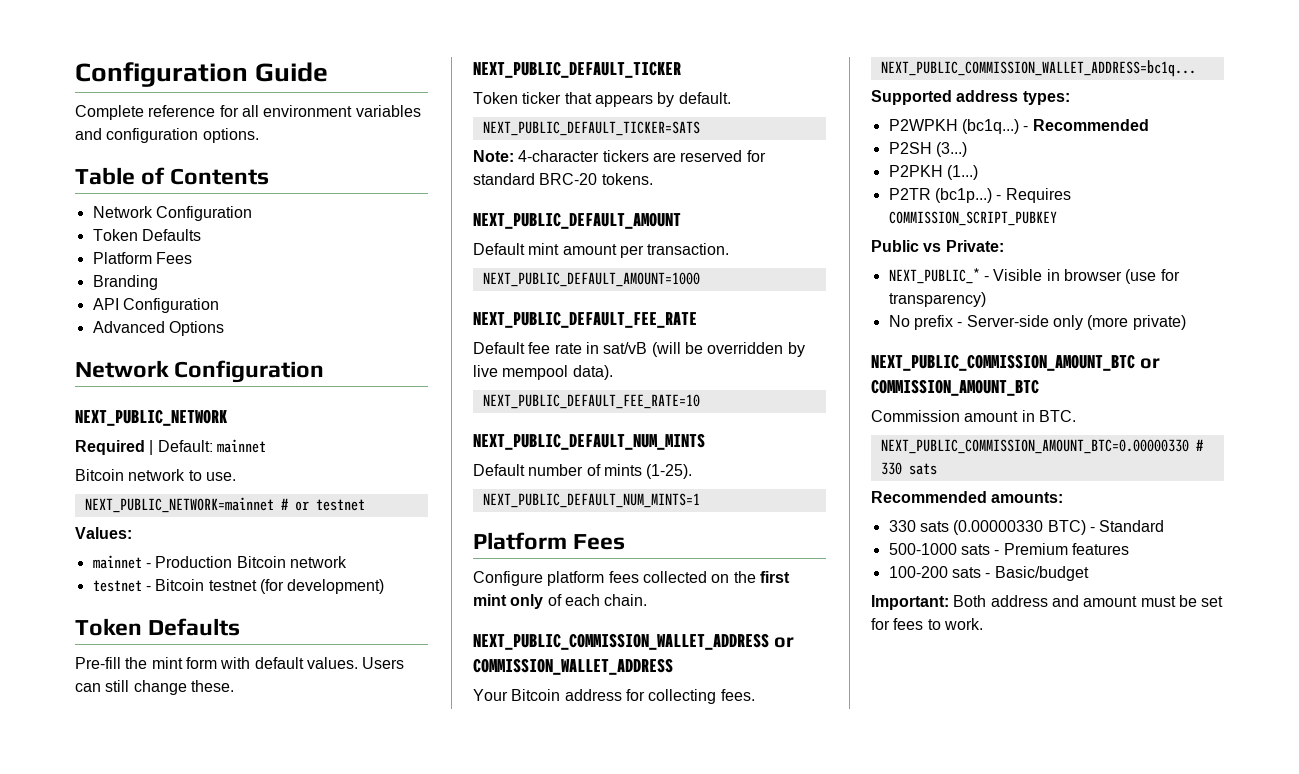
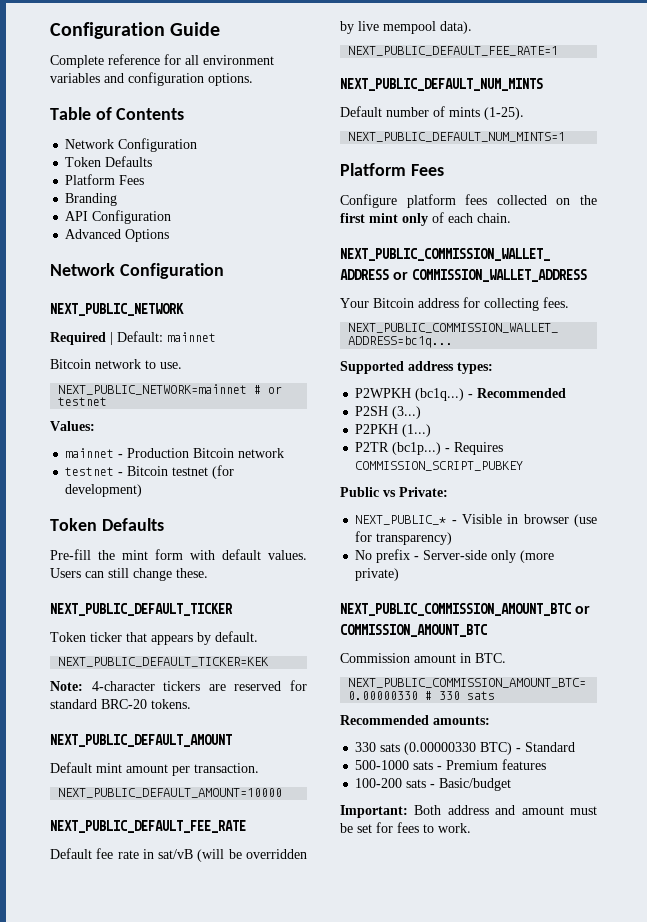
- NEXT_PUBLIC_DEFAULT_TICKER=SATS
+ NEXT_PUBLIC_DEFAULT_TICKER=KEK
- NEXT_PUBLIC_DEFAULT_AMOUNT=1000
+ NEXT_PUBLIC_DEFAULT_AMOUNT=10000
- NEXT_PUBLIC_DEFAULT_FEE_RATE=10
+ NEXT_PUBLIC_DEFAULT_FEE_RATE=1

